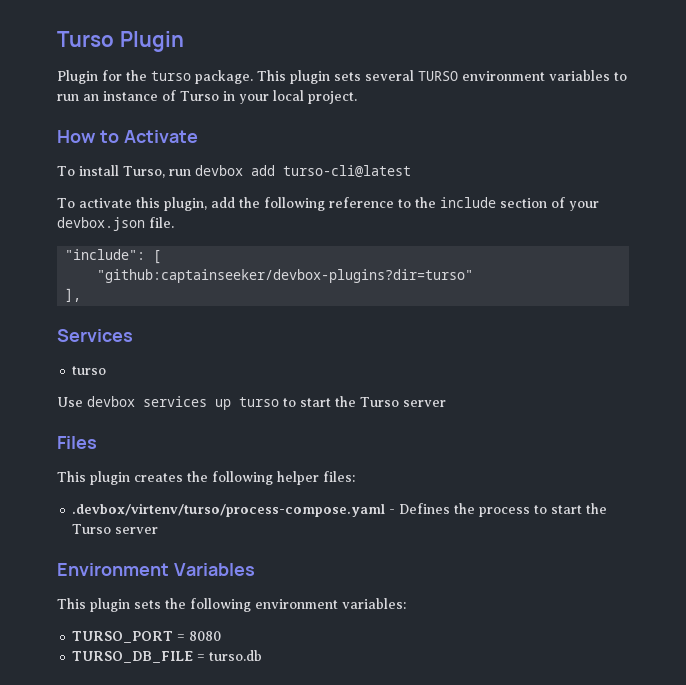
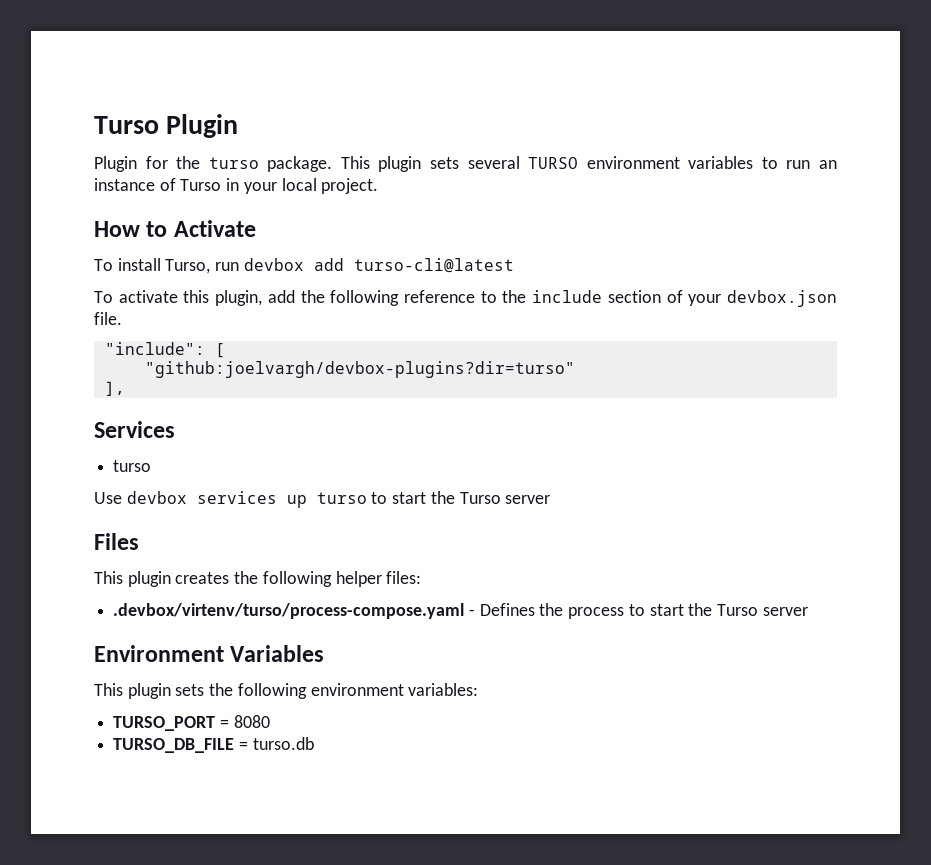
- "github:captainseeker/devbox-plugins?dir=turso"
+ "github:joelvargh/devbox-plugins?dir=turso"

